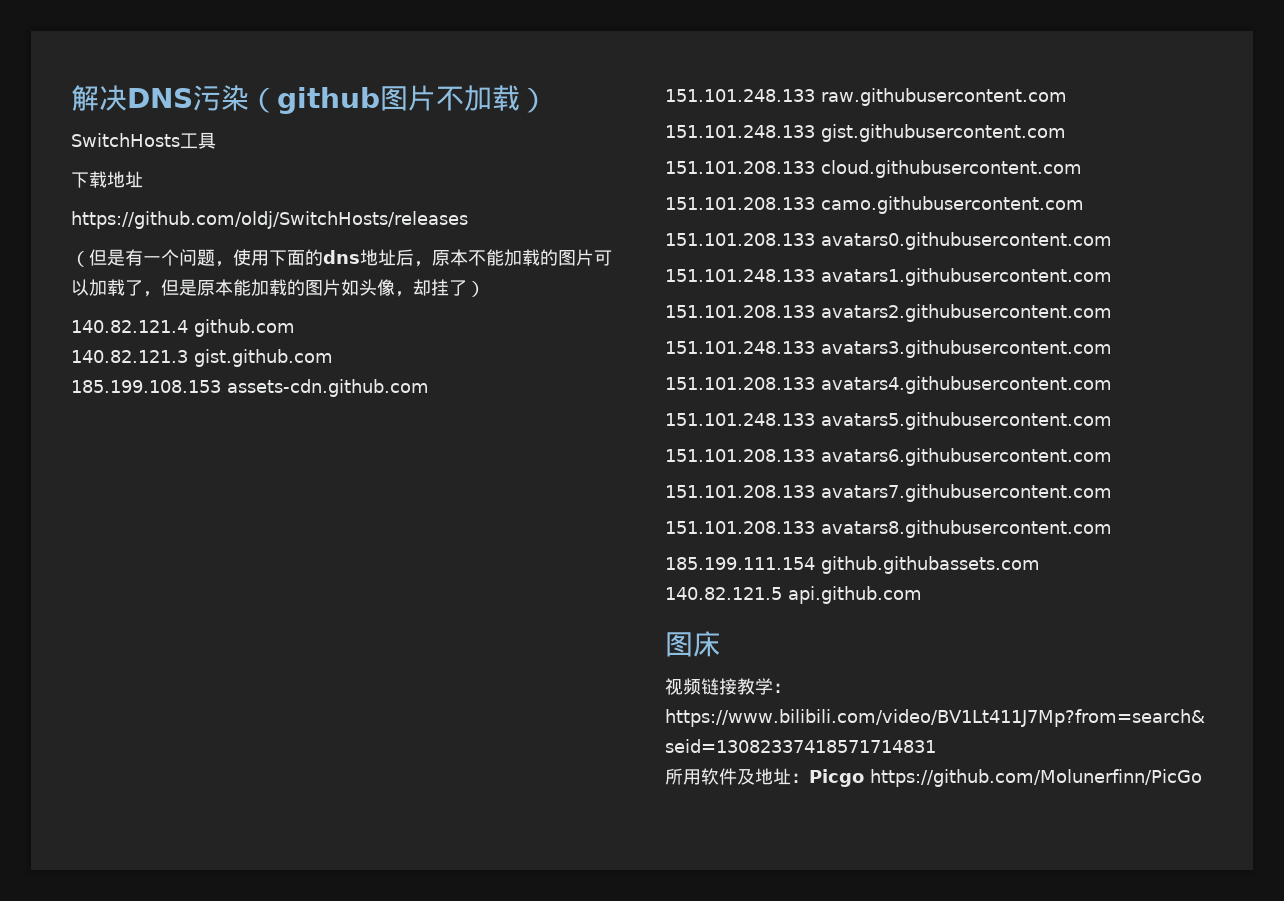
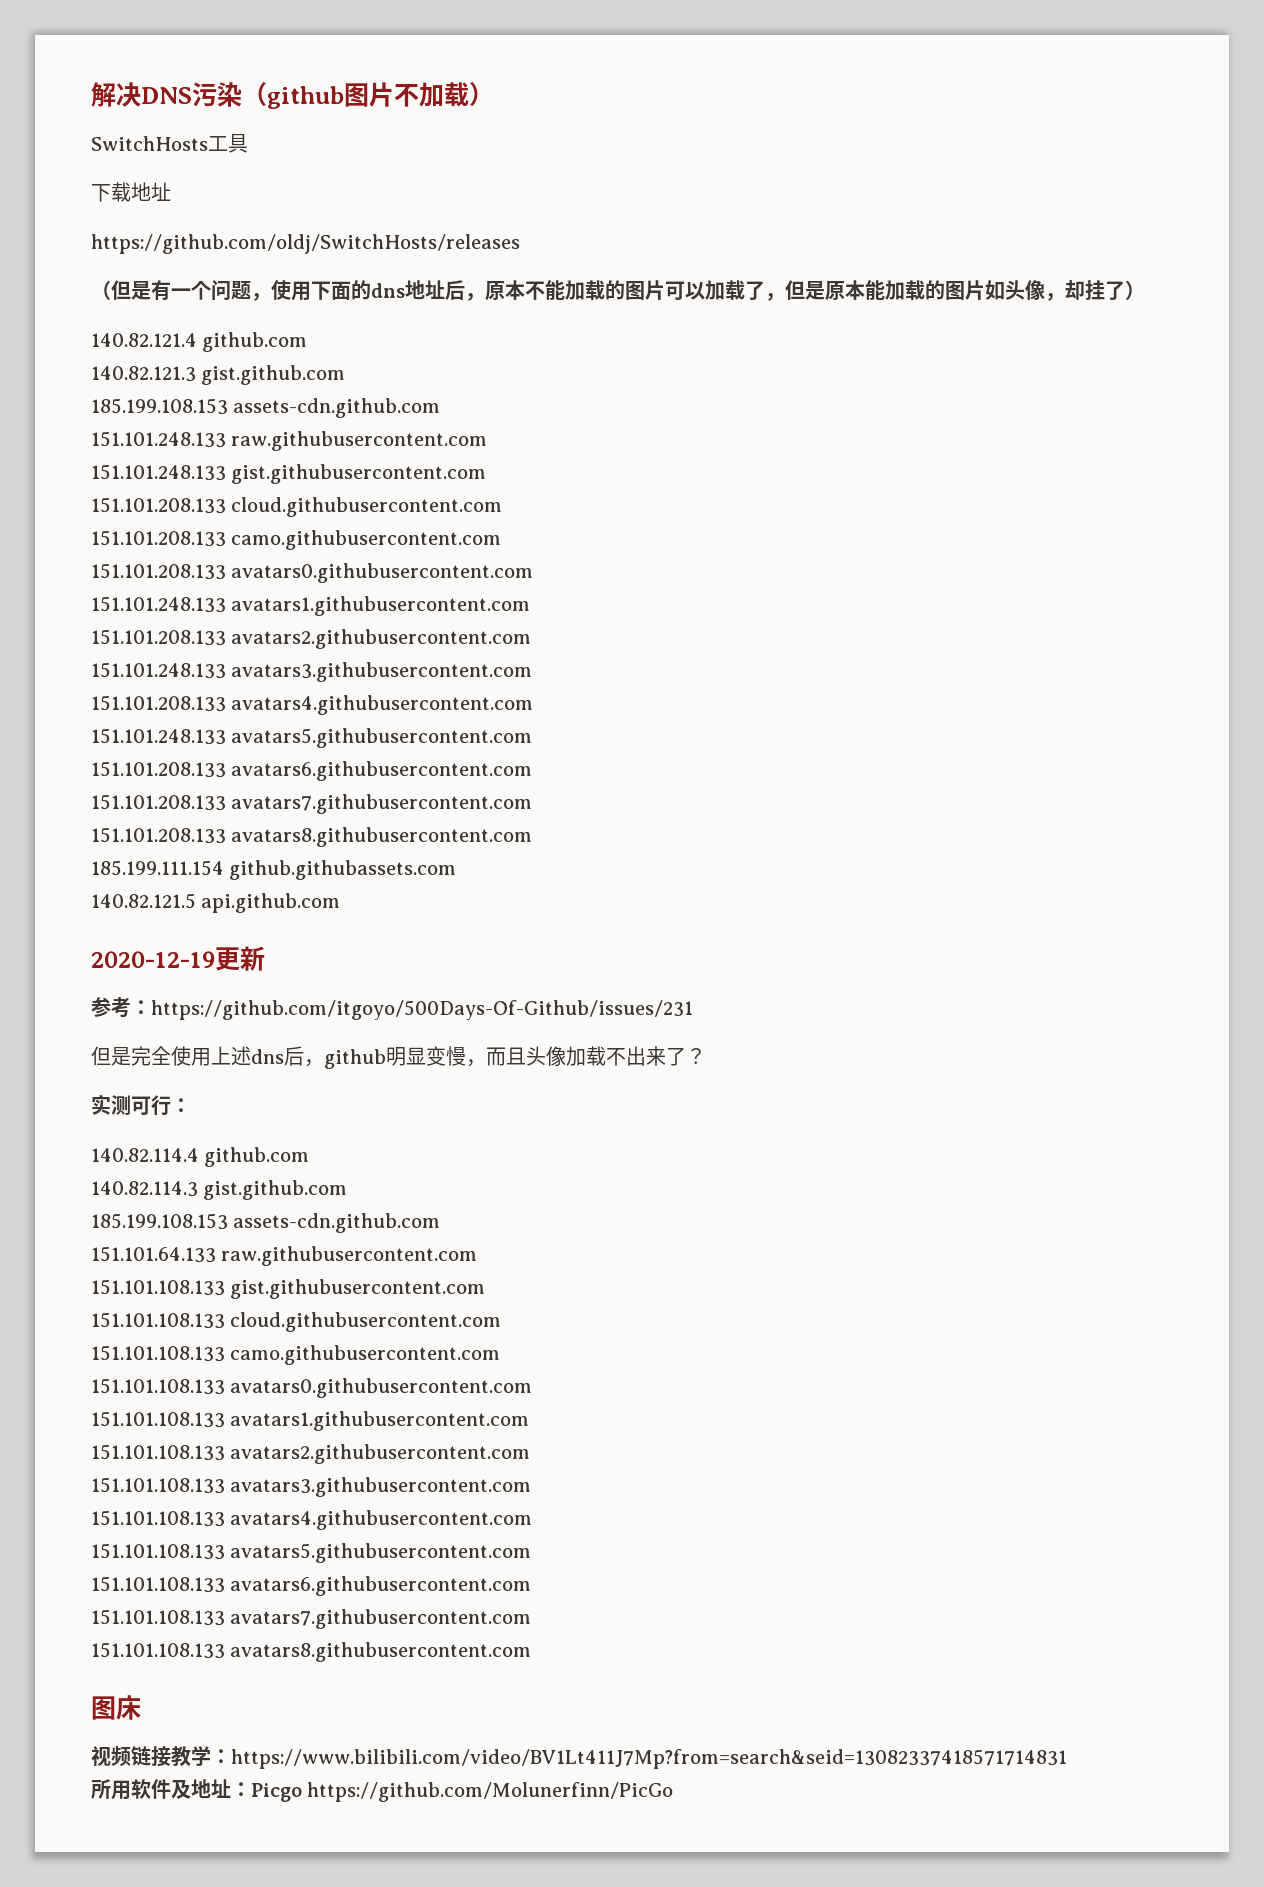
+ 2020-12-19更新
+ 参考：https://github.com/itgoyo/500Days-Of-Github/issues/231
+ 但是完全使用上述dns后，github明显变慢，而且头像加载不出来了？
+ 实测可行：
+ 140.82.114.4 github.com
+ 140.82.114.3 gist.github.com
+ 185.199.108.153 assets-cdn.github.com
+ 151.101.64.133 raw.githubusercontent.com
+ 151.101.108.133 gist.githubusercontent.com
+ 151.101.108.133 cloud.githubusercontent.com
+ 151.101.108.133 camo.githubusercontent.com
+ 151.101.108.133 avatars0.githubusercontent.com
+ 151.101.108.133 avatars1.githubusercontent.com
+ 151.101.108.133 avatars2.githubusercontent.com
+ 151.101.108.133 avatars3.githubusercontent.com
+ 151.101.108.133 avatars4.githubusercontent.com
+ 151.101.108.133 avatars5.githubusercontent.com
+ 151.101.108.133 avatars6.githubusercontent.com
+ 151.101.108.133 avatars7.githubusercontent.com
+ 151.101.108.133 avatars8.githubusercontent.com

